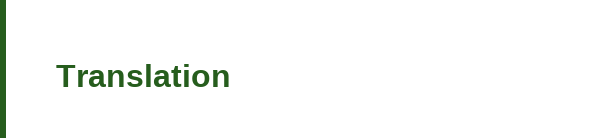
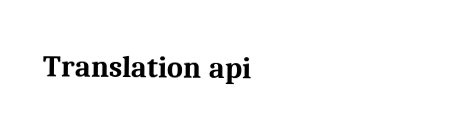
- Translation
+ Translation api

